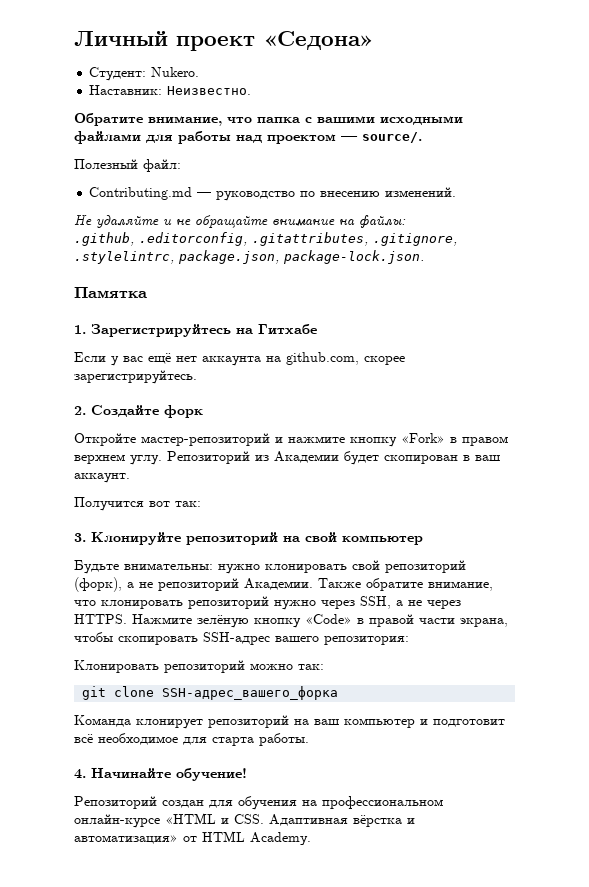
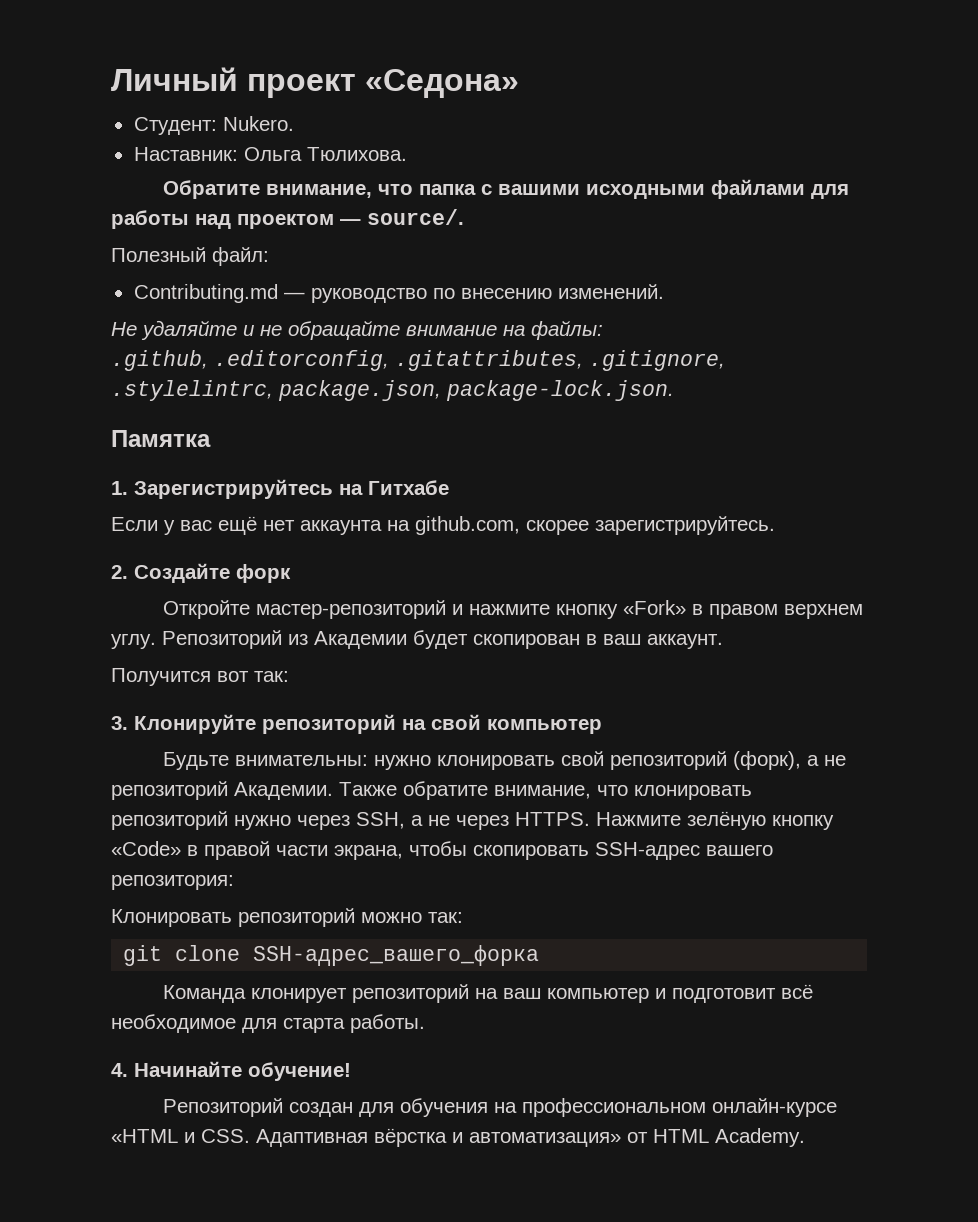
- Наставник: Неизвестно.
+ Наставник: Ольга Тюлихова.

